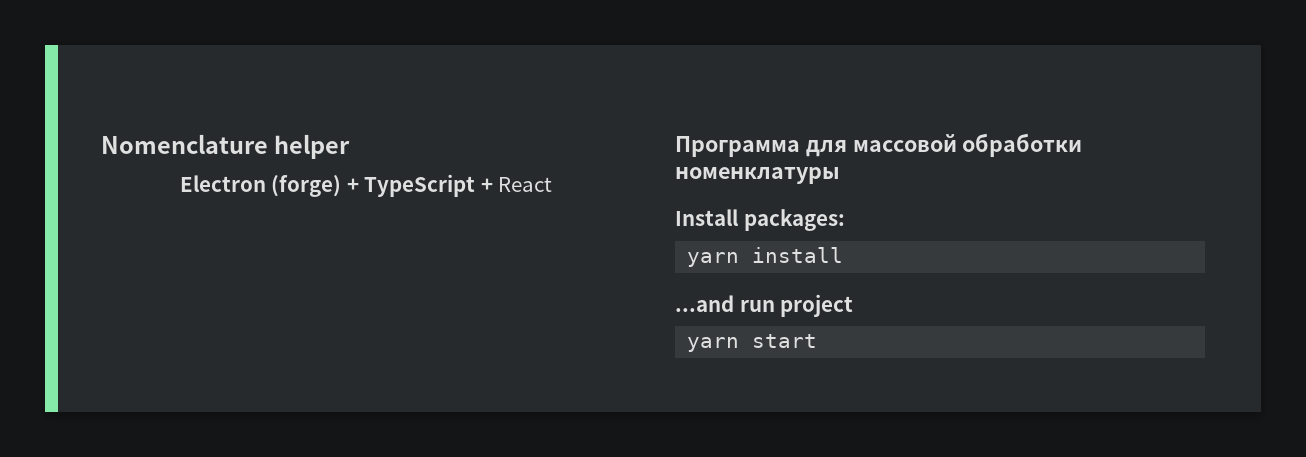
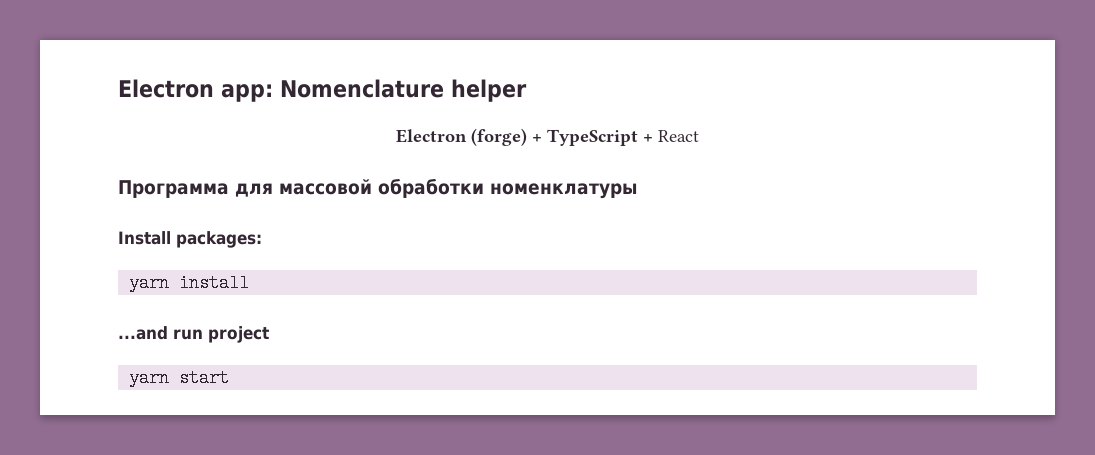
- Nomenclature helper
+ Electron app: Nomenclature helper

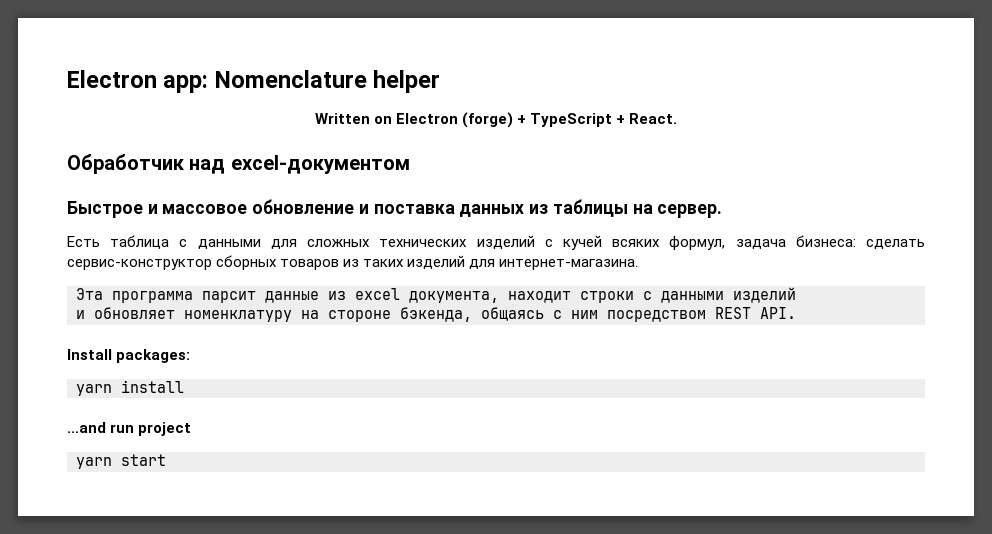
- Electron (forge) + TypeScript + React
- Программа для массовой обработки номенклатуры
+ Written on Electron (forge) + TypeScript + React.
+ Обработчик над excel-документом
+ Быстрое и массовое обновление и поставка данных из таблицы на сервер.
+ Есть таблица с данными для сложных технических изделий с кучей всяких формул, задача бизнеса: сделать сервис-конструктор сборных товаров из таких изделий для интернет-магазина.
+ Эта программа парсит данные из excel документа, находит строки с данными изделий
+ и обновляет номенклатуру на стороне бэкенда, общаясь с ним посредством REST API.

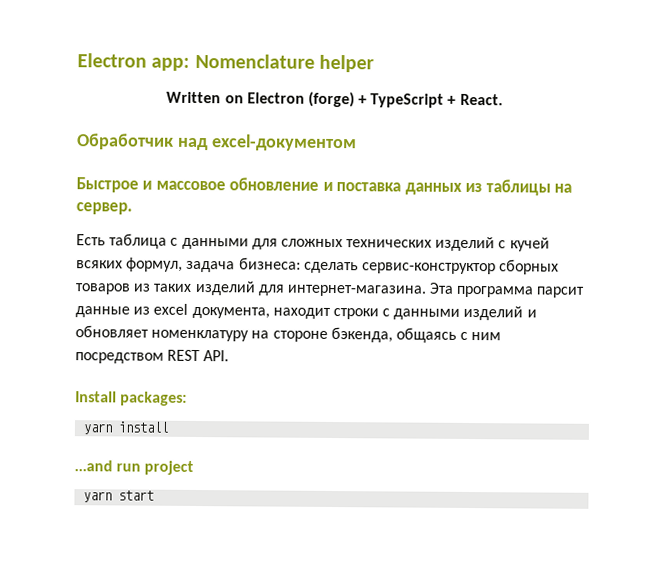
- Есть таблица с данными для сложных технических изделий с кучей всяких формул, задача бизнеса: сделать сервис-конструктор сборных товаров из таких изделий для интернет-магазина.
- Эта программа парсит данные из excel документа, находит строки с данными изделий
- и обновляет номенклатуру на стороне бэкенда, общаясь с ним посредством REST API.
+ Есть таблица с данными для сложных технических изделий с кучей всяких формул, задача бизнеса: сделать сервис-конструктор сборных товаров из таких изделий для интернет-магазина. Эта программа парсит данные из excel документа, находит строки с данными изделий и обновляет номенклатуру на стороне бэкенда, общаясь с ним посредством REST API.

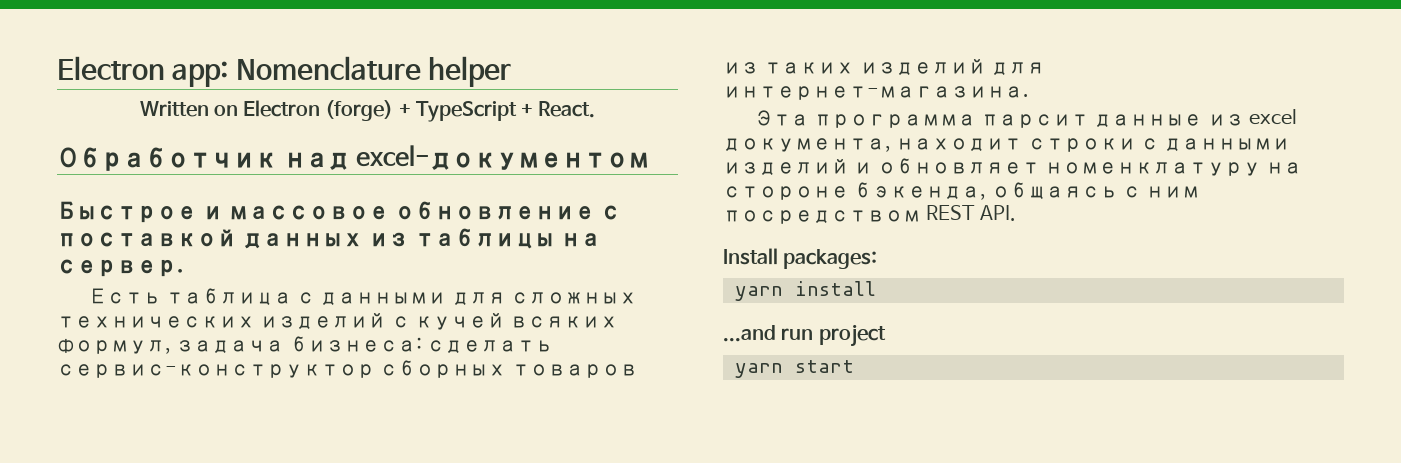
- Быстрое и массовое обновление и поставка данных из таблицы на сервер.
+ Быстрое и массовое обновление с поставкой данных из таблицы на сервер.
- Есть таблица с данными для сложных технических изделий с кучей всяких формул, задача бизнеса: сделать сервис-конструктор сборных товаров из таких изделий для интернет-магазина. Эта программа парсит данные из excel документа, находит строки с данными изделий и обновляет номенклатуру на стороне бэкенда, общаясь с ним посредством REST API.
+ Есть таблица с данными для сложных технических изделий с кучей всяких формул, задача бизнеса: сделать сервис-конструктор сборных товаров из таких изделий для интернет-магазина.
+ Эта программа парсит данные из excel документа, находит строки с данными изделий и обновляет номенклатуру на стороне бэкенда, общаясь с ним посредством REST API.

